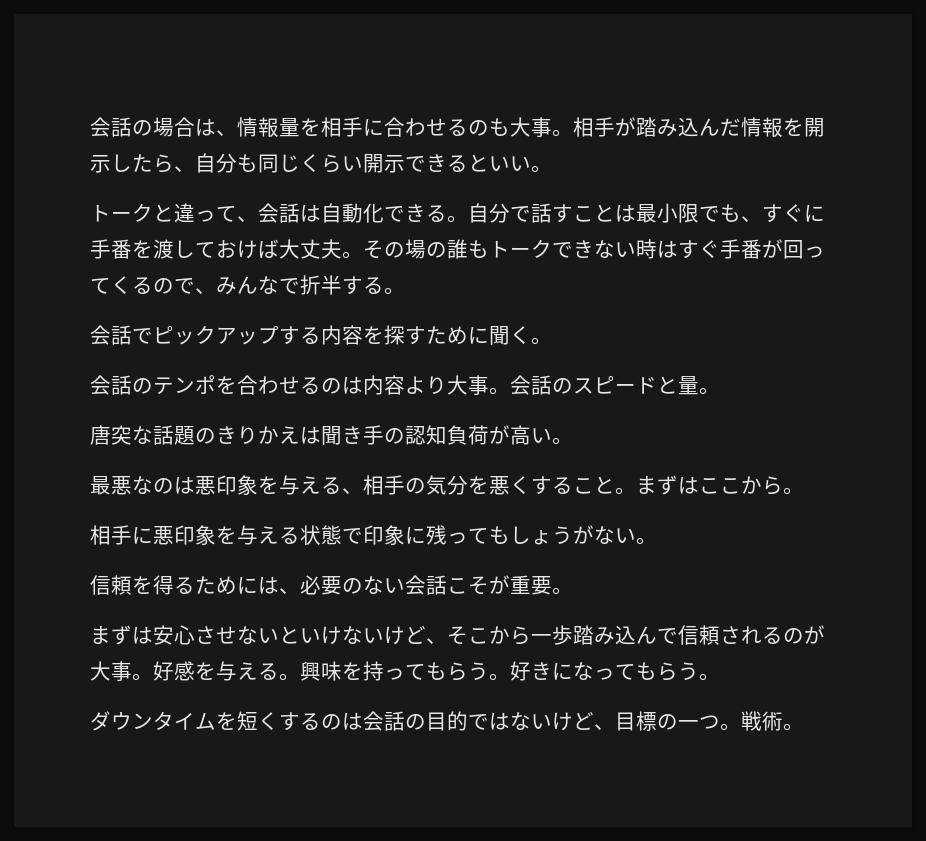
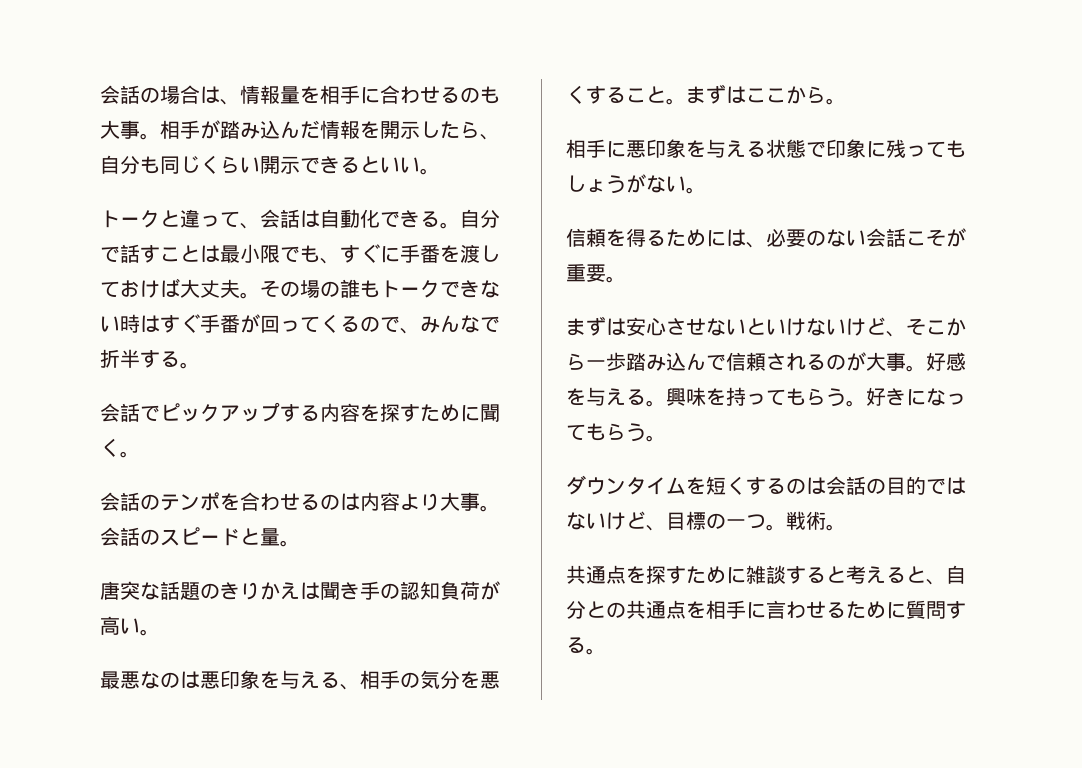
+ 共通点を探すために雑談すると考えると、自分との共通点を相手に言わせるために質問する。

